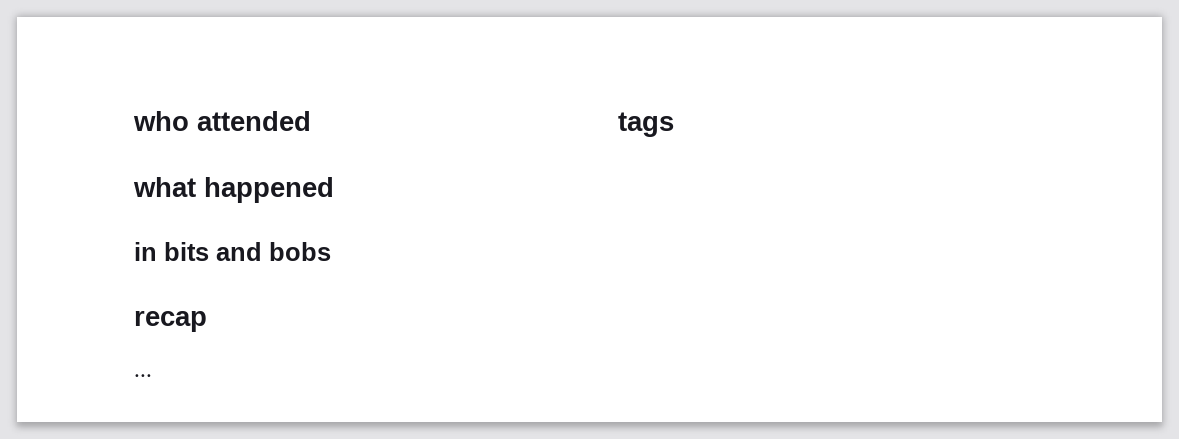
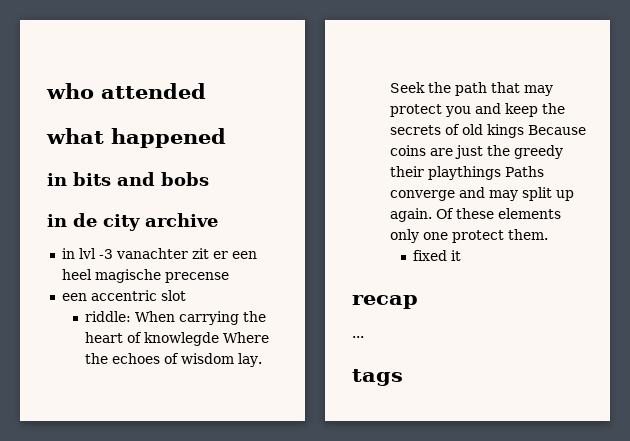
+ in de city archive
+ in lvl -3 vanachter zit er een heel magische precense
+ een accentric slot
+ riddle: When carrying the heart of knowlegde Where the echoes of wisdom lay. Seek the path that may protect you and keep the secrets of old kings Because coins are just the greedy their playthings Paths converge and may split up again. Of these elements only one protect them.
+ fixed it

